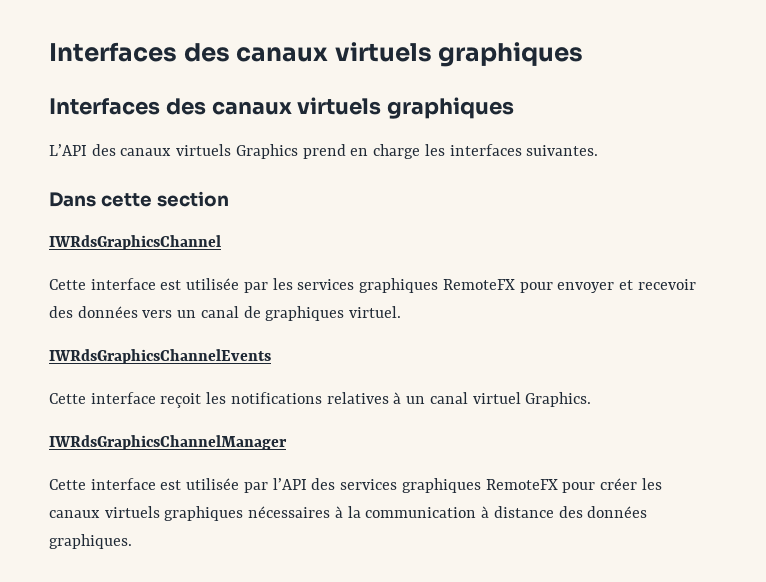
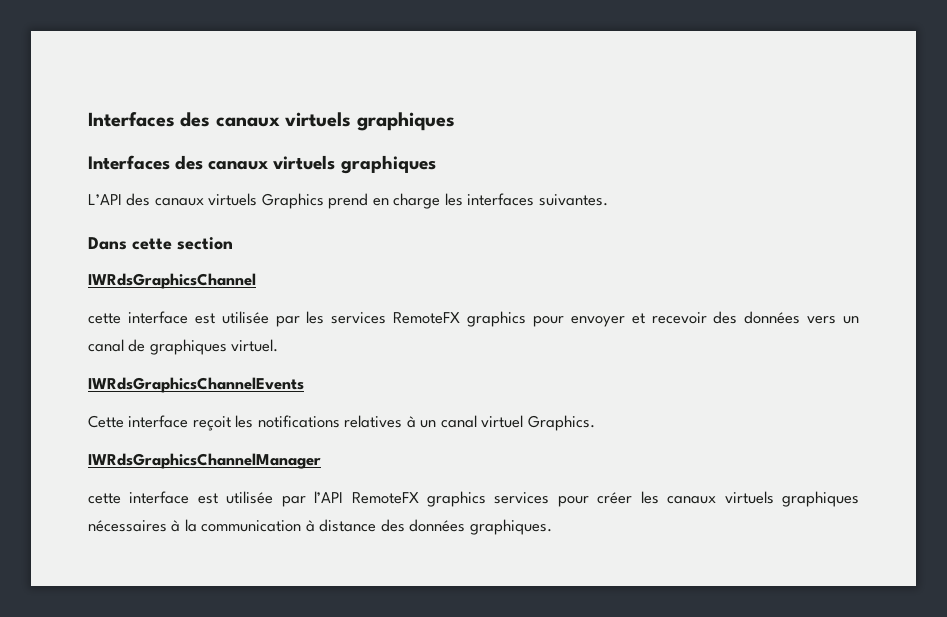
- Cette interface est utilisée par les services graphiques RemoteFX pour envoyer et recevoir des données vers un canal de graphiques virtuel.
+ cette interface est utilisée par les services RemoteFX graphics pour envoyer et recevoir des données vers un canal de graphiques virtuel.
- Cette interface est utilisée par l’API des services graphiques RemoteFX pour créer les canaux virtuels graphiques nécessaires à la communication à distance des données graphiques.
+ cette interface est utilisée par l’API RemoteFX graphics services pour créer les canaux virtuels graphiques nécessaires à la communication à distance des données graphiques.

